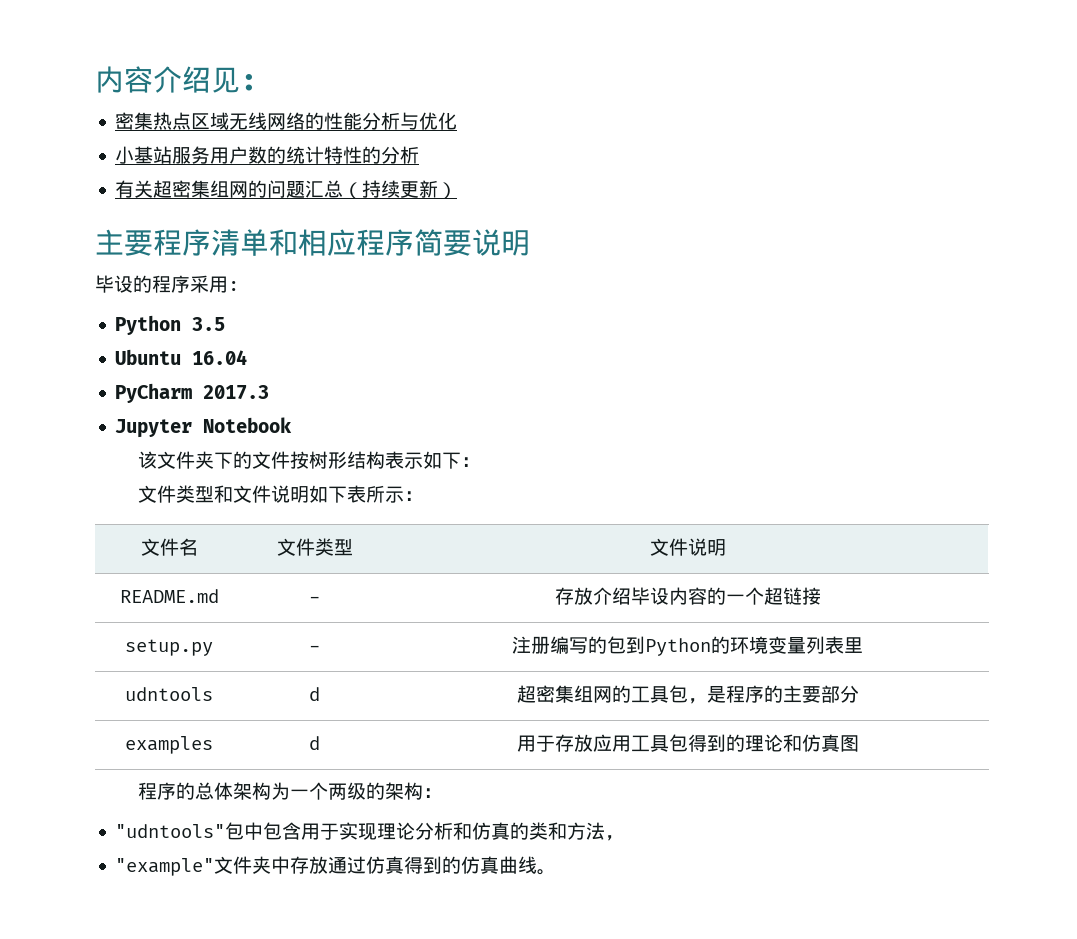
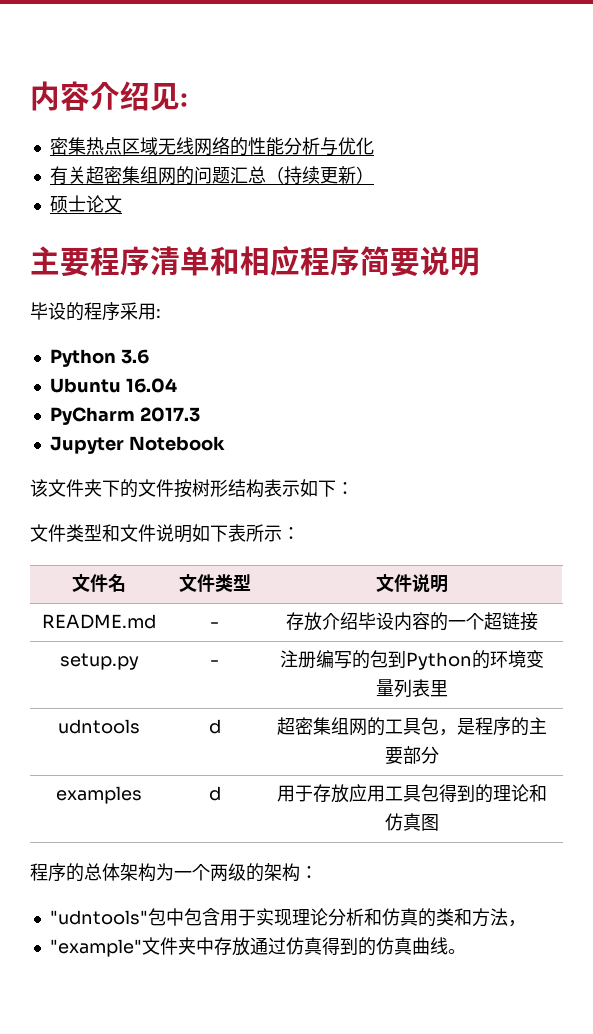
- 小基站服务用户数的统计特性的分析
+ 硕士论文
- Python 3.5
+ Python 3.6

